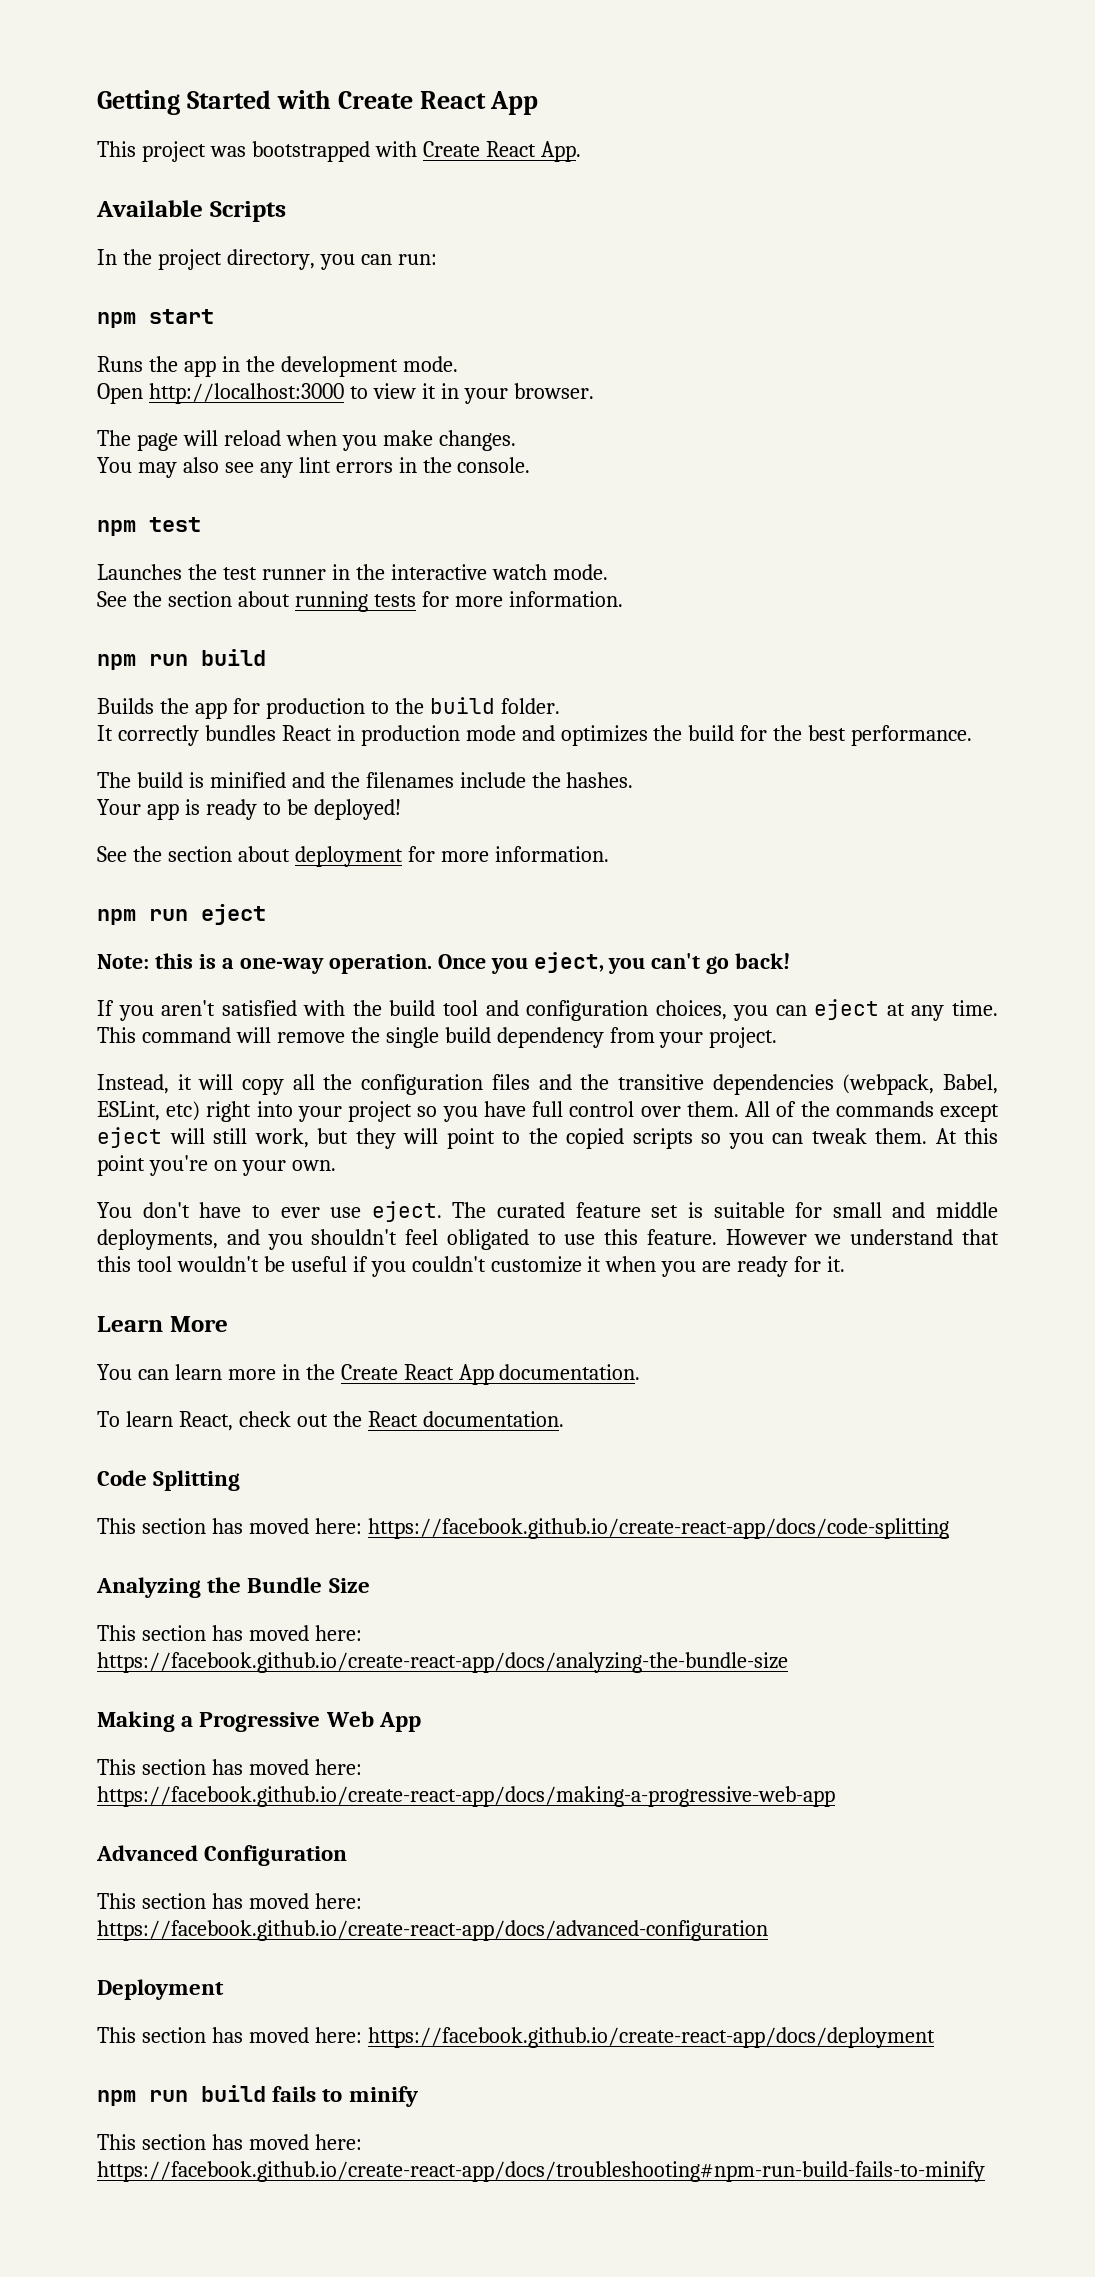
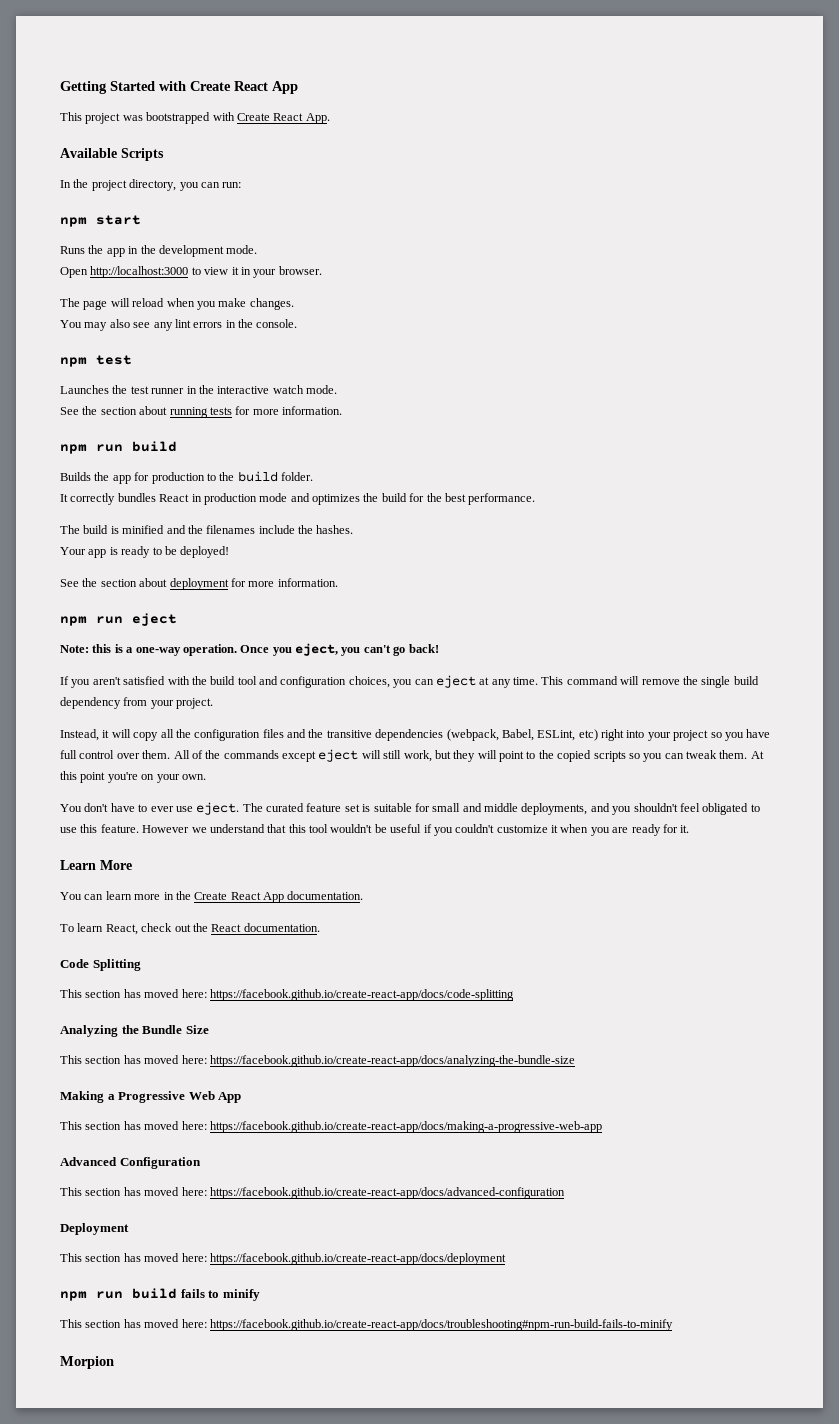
+ Morpion

